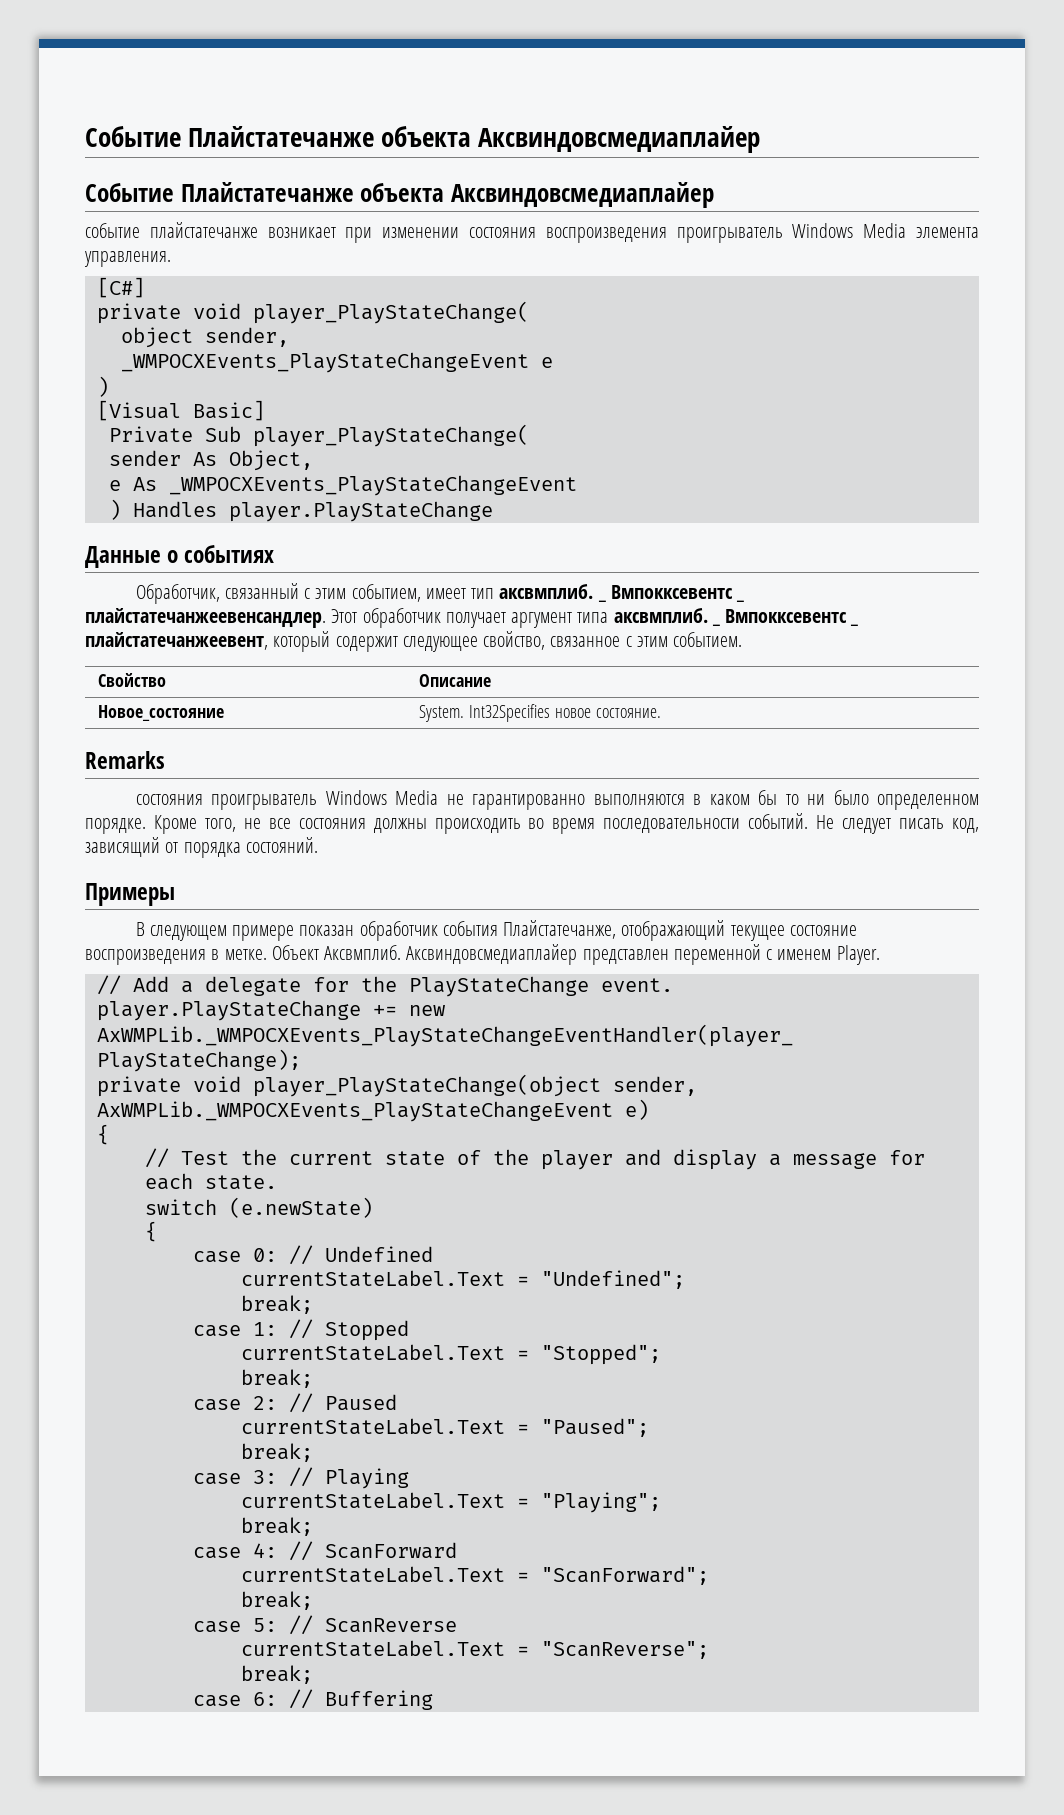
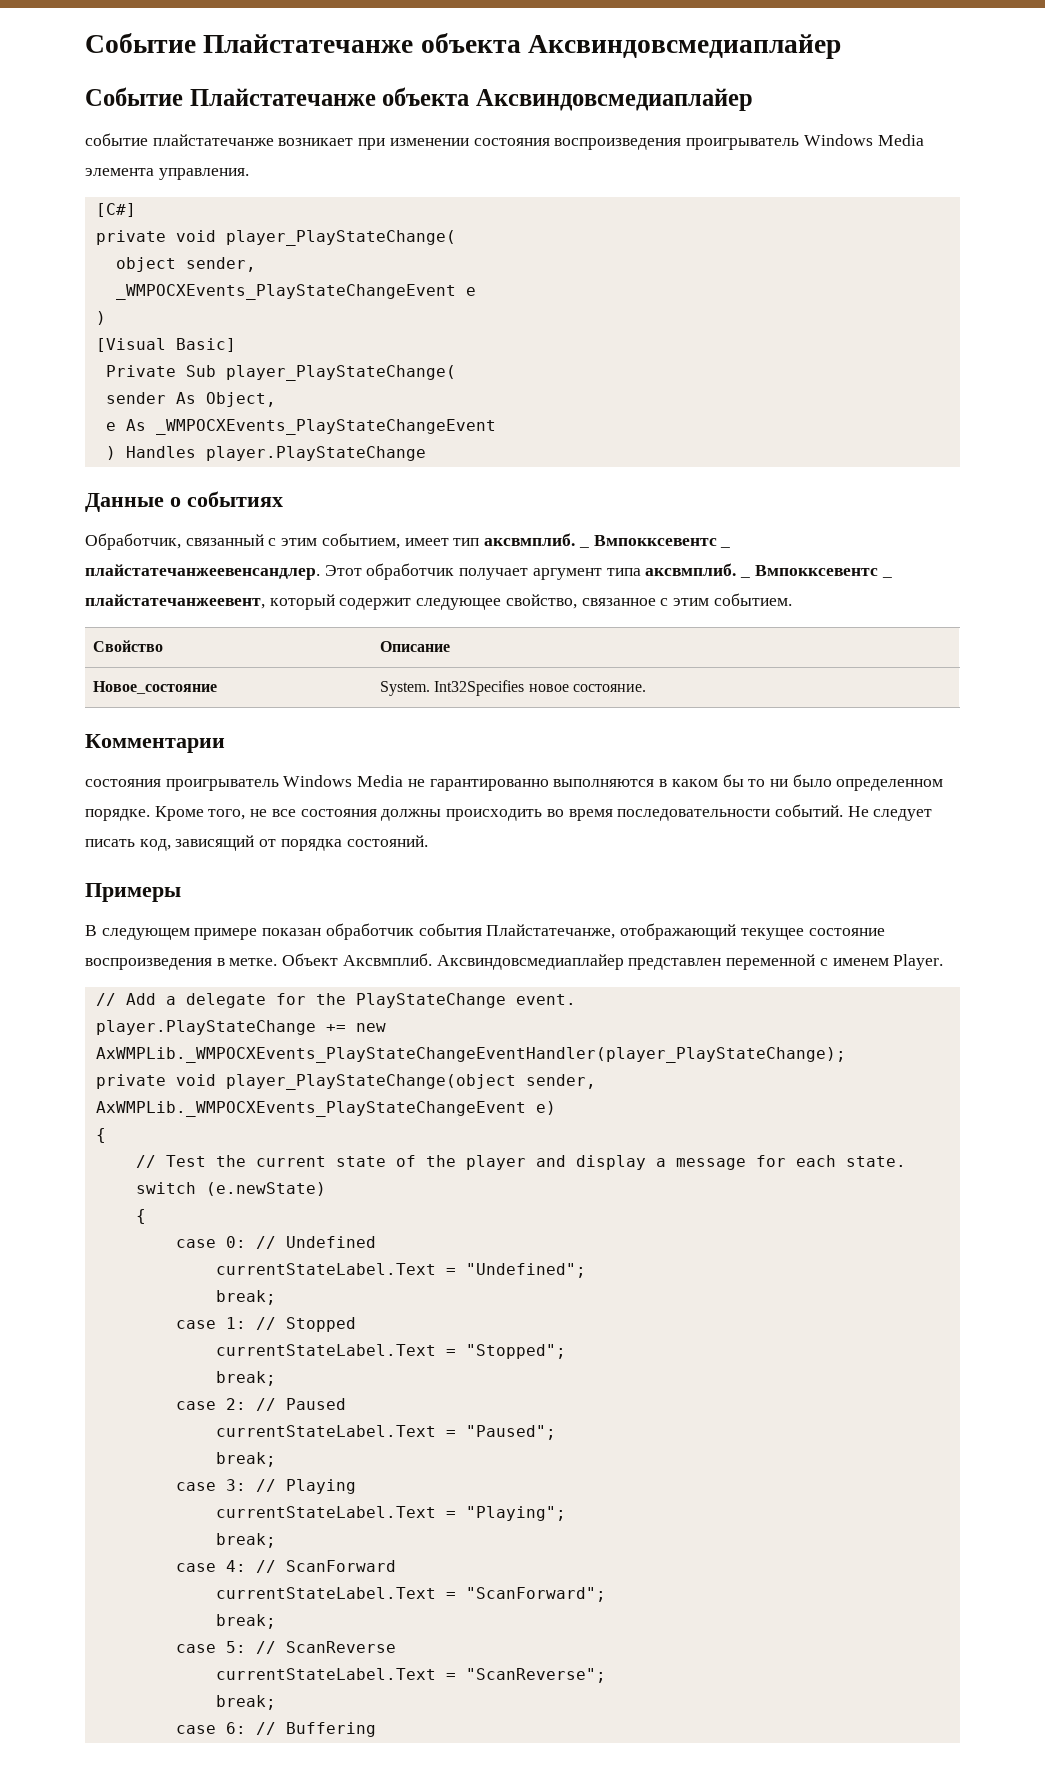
- Remarks
+ Комментарии

